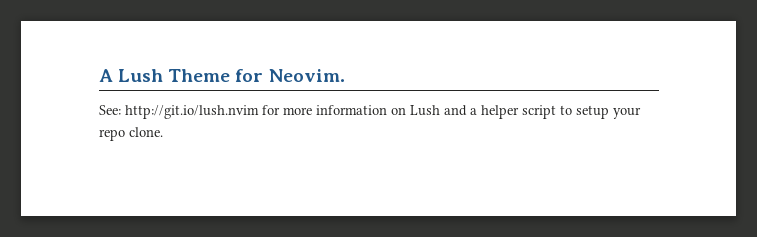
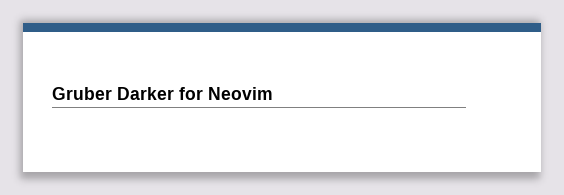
- A Lush Theme for Neovim.
- See: http://git.io/lush.nvim for more information on Lush and a helper script to setup your repo clone.
+ Gruber Darker for Neovim

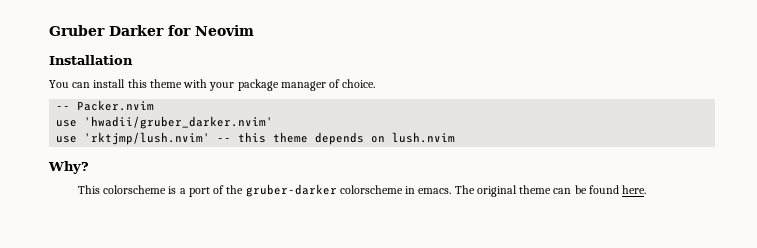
+ Installation
+ You can install this theme with your package manager of choice.
+ -- Packer.nvim
+ use 'hwadii/gruber_darker.nvim'
+ use 'rktjmp/lush.nvim' -- this theme depends on lush.nvim
+ Why?
+ This colorscheme is a port of the gruber-darker colorscheme in emacs. The original theme can be found here.

